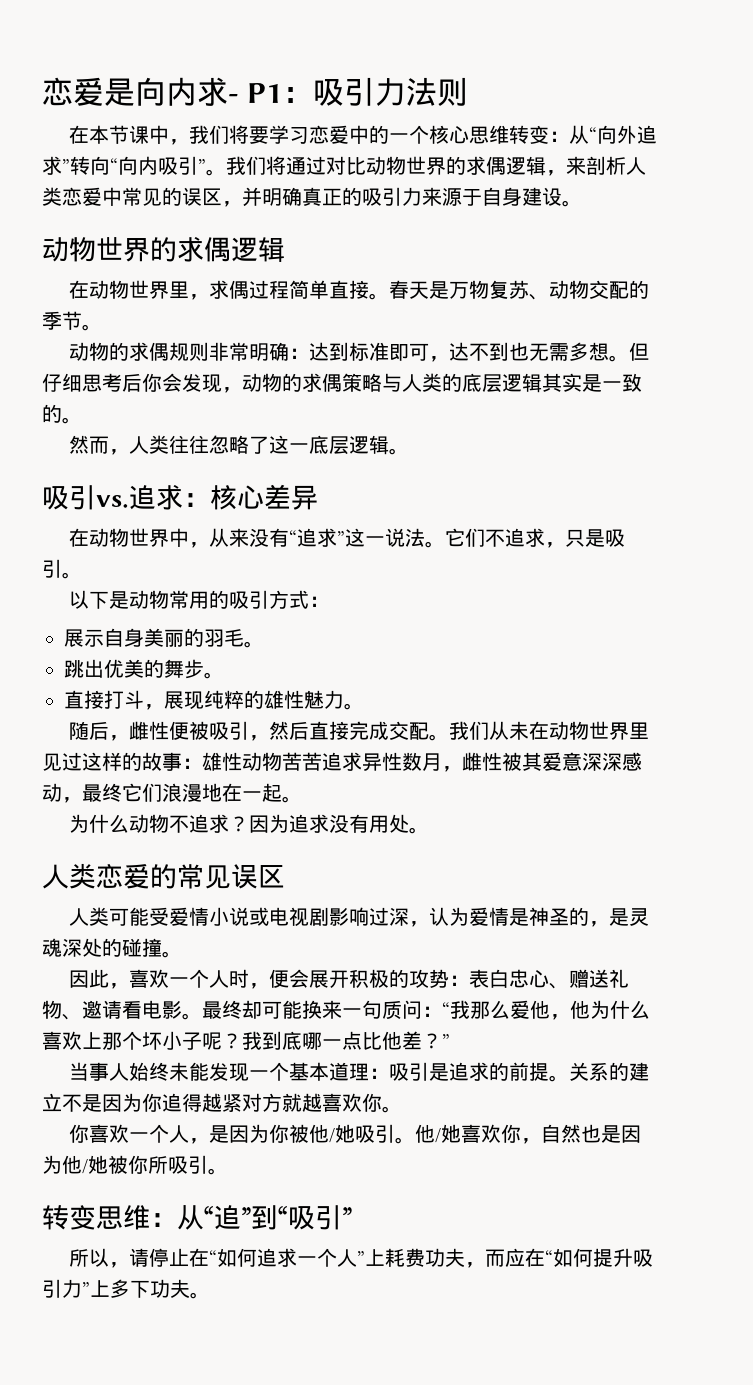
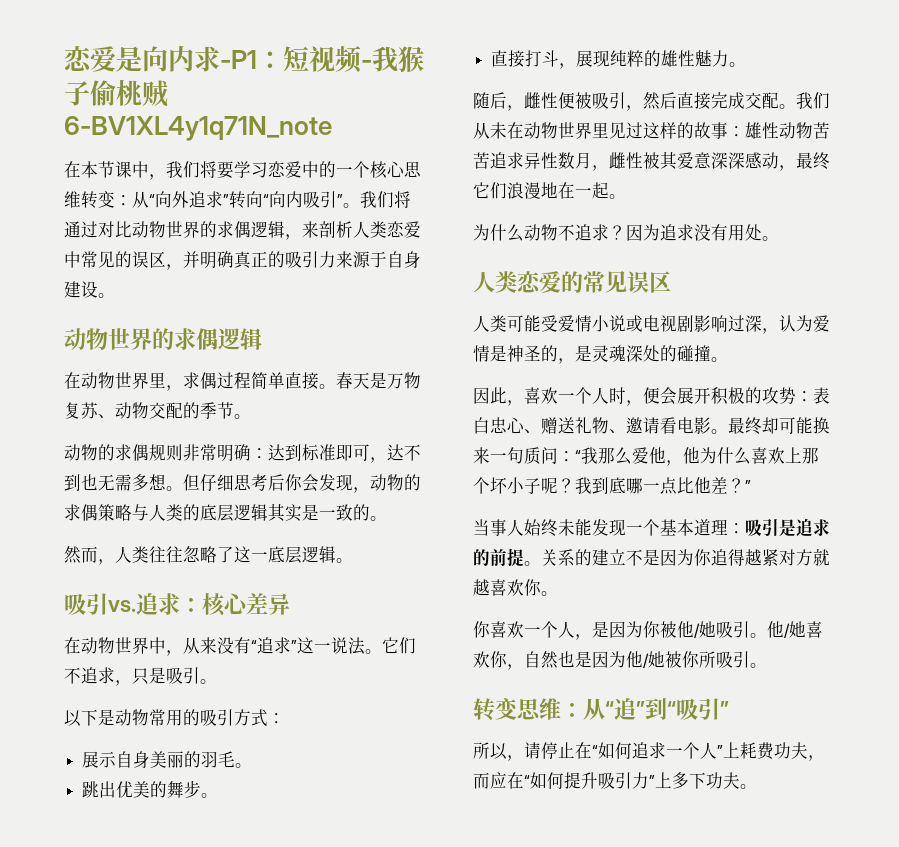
- 恋爱是向内求- P1：吸引力法则
+ 恋爱是向内求-P1：短视频-我猴子偷桃贼6-BV1XL4y1q71N_note

